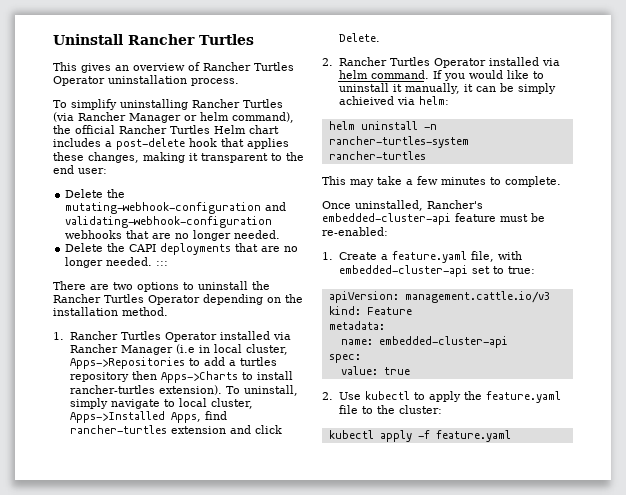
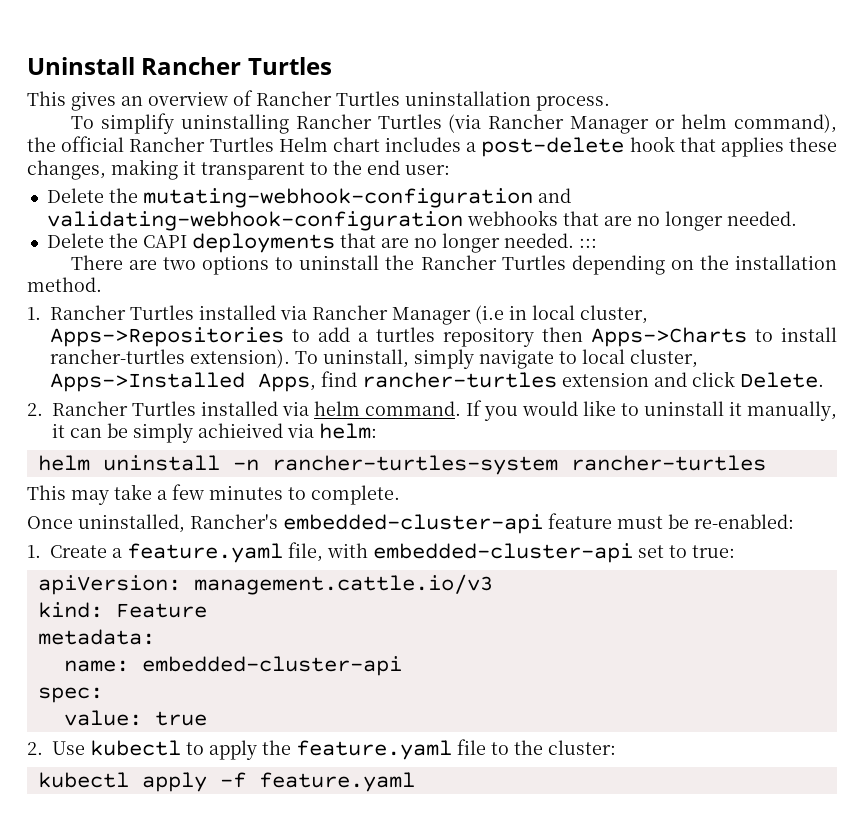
- This gives an overview of Rancher Turtles Operator uninstallation process.
+ This gives an overview of Rancher Turtles uninstallation process.
- There are two options to uninstall the Rancher Turtles Operator depending on the installation method.
+ There are two options to uninstall the Rancher Turtles depending on the installation method.
- 1. Rancher Turtles Operator installed via Rancher Manager (i.e in local cluster, Apps->Repositories to add a turtles repository then Apps->Charts to install rancher-turtles extension).
+ 1. Rancher Turtles installed via Rancher Manager (i.e in local cluster, Apps->Repositories to add a turtles repository then Apps->Charts to install rancher-turtles extension).
- 2. Rancher Turtles Operator installed via helm command.
+ 2. Rancher Turtles installed via helm command.

